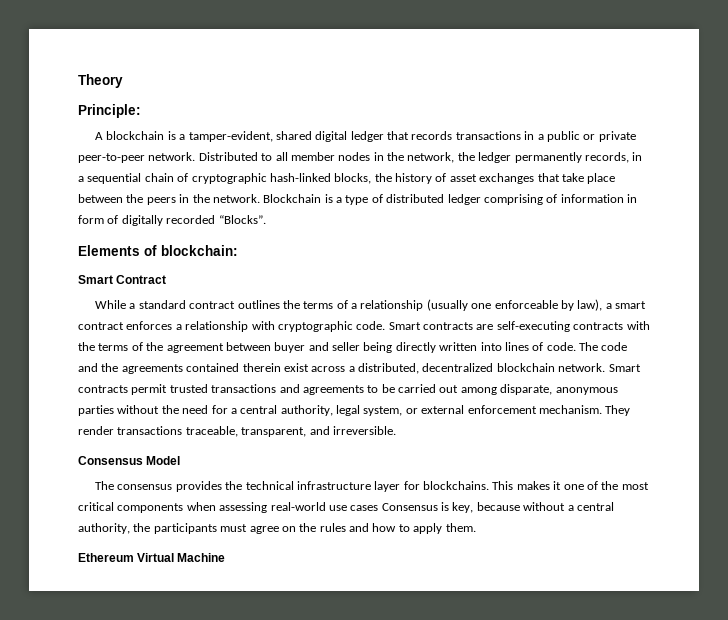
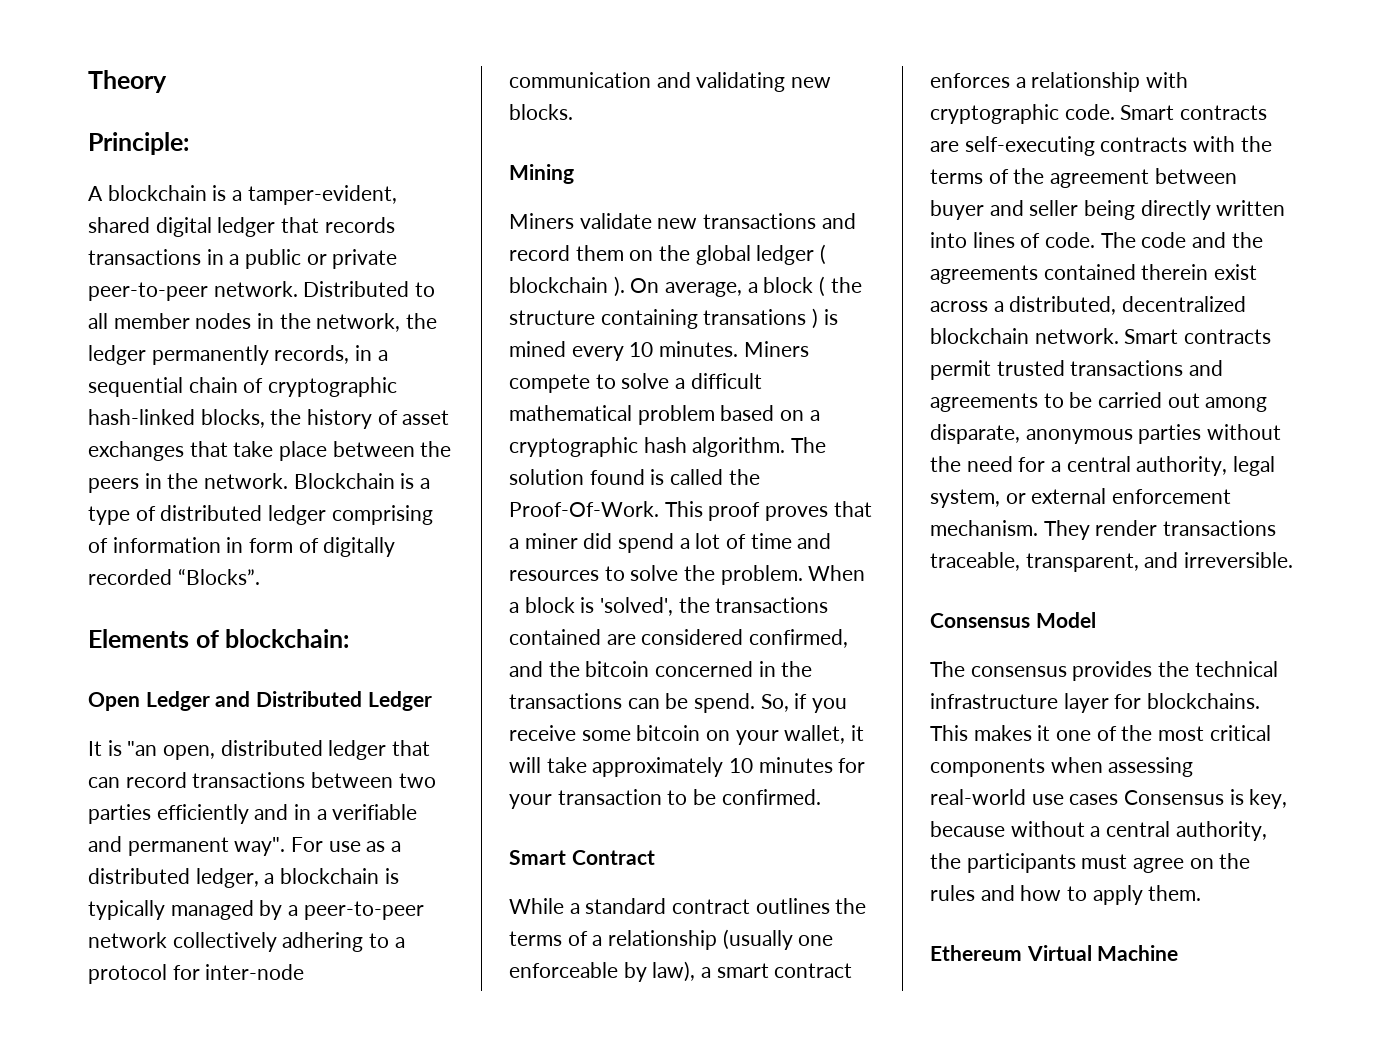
+ Open Ledger and Distributed Ledger
+ It is "an open, distributed ledger that can record transactions between two parties efficiently and in a verifiable and permanent way". For use as a distributed ledger, a blockchain is typically managed by a peer-to-peer network collectively adhering to a protocol for inter-node communication and validating new blocks.
+ Mining
+ Miners validate new transactions and record them on the global ledger ( blockchain ). On average, a block ( the structure containing transations ) is mined every 10 minutes. Miners compete to solve a difficult mathematical problem based on a cryptographic hash algorithm. The solution found is called the Proof-Of-Work. This proof proves that a miner did spend a lot of time and resources to solve the problem. When a block is 'solved', the transactions contained are considered confirmed, and the bitcoin concerned in the transactions can be spend. So, if you receive some bitcoin on your wallet, it will take approximately 10 minutes for your transaction to be confirmed.

